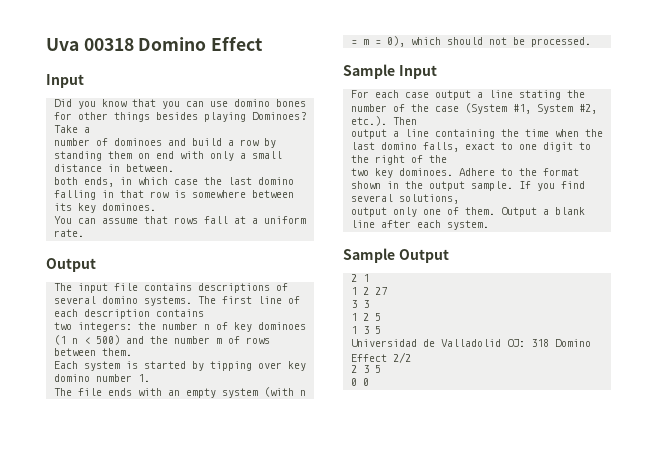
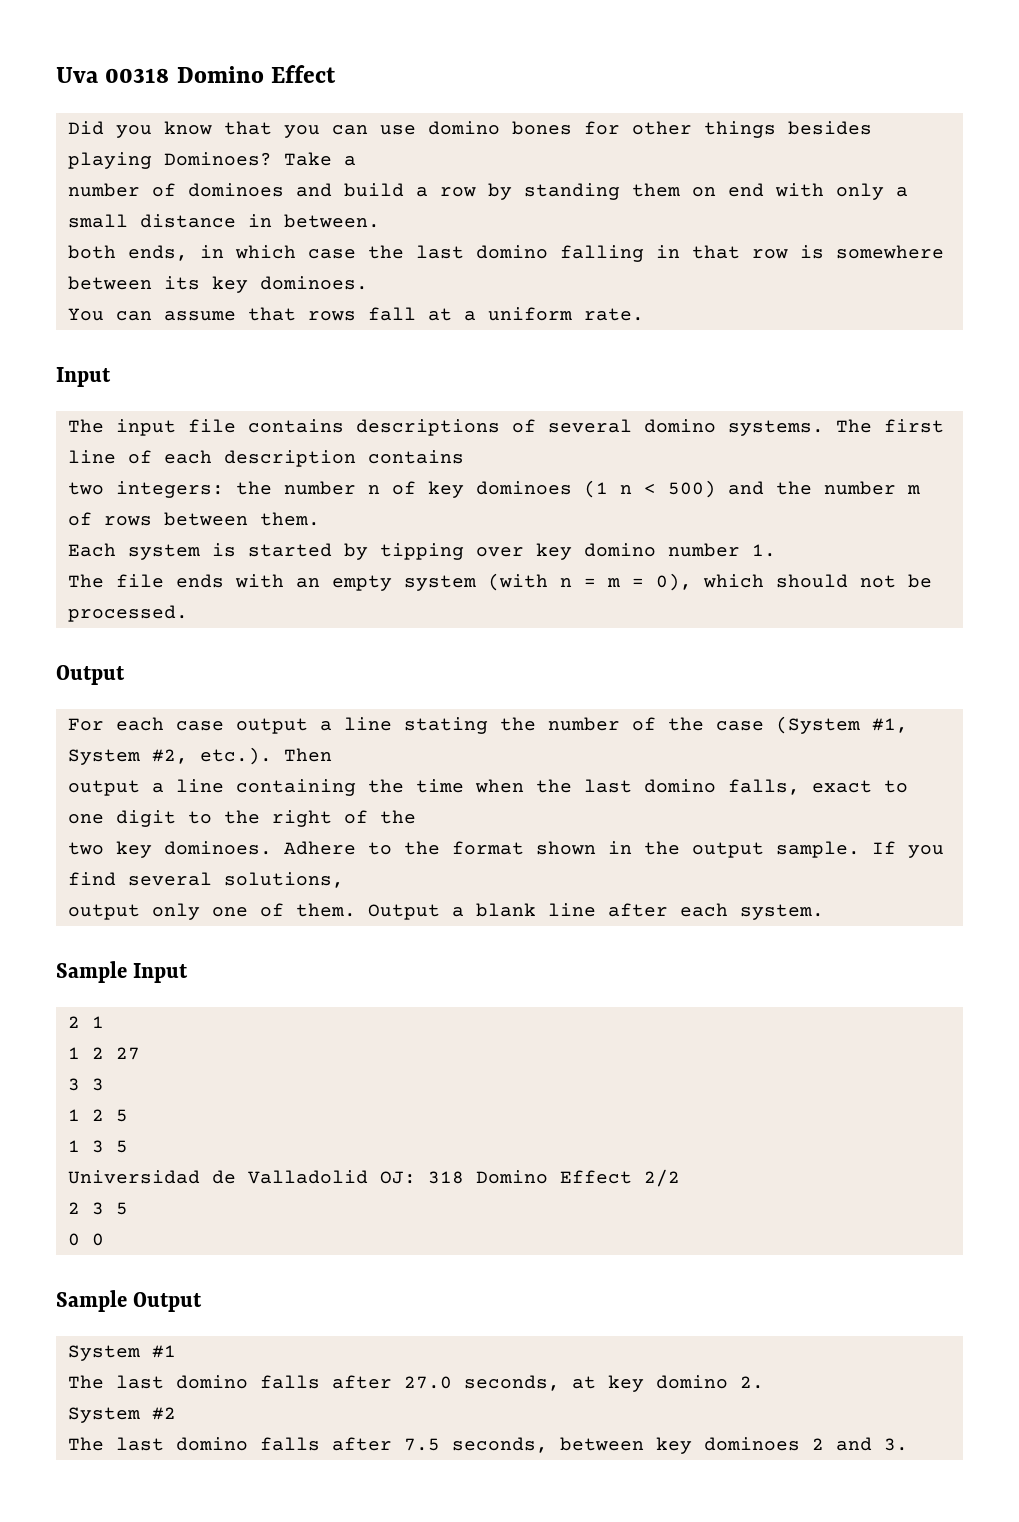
  Uva 00318 Domino Effect
- Input
  You can assume that rows fall at a uniform rate.
- Output
+ Input
  The file ends with an empty system (with n = m = 0), which should not be processed.
- Sample Input
+ Output
- Sample Output
+ Sample Input
+ Sample Output
+ System #1
+ The last domino falls after 27.0 seconds, at key domino 2.
+ System #2
+ The last domino falls after 7.5 seconds, between key dominoes 2 and 3.

